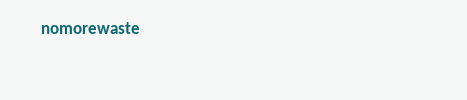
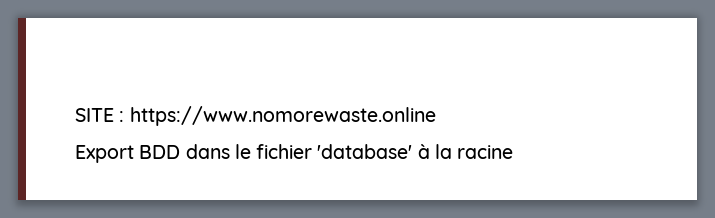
- nomorewaste
+ SITE : https://www.nomorewaste.online
+ Export BDD dans le fichier 'database' à la racine

